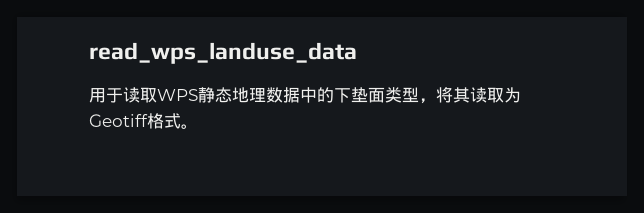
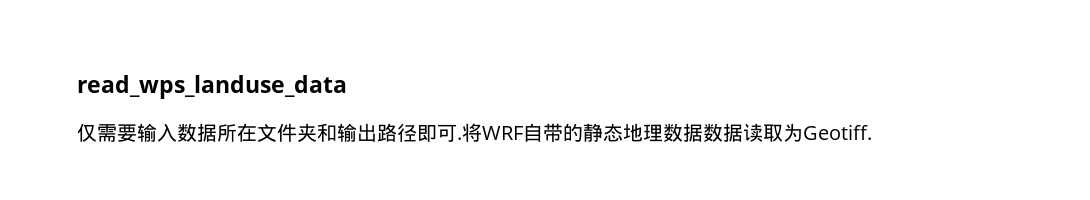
- 用于读取WPS静态地理数据中的下垫面类型，将其读取为Geotiff格式。
+ 仅需要输入数据所在文件夹和输出路径即可.将WRF自带的静态地理数据数据读取为Geotiff.

